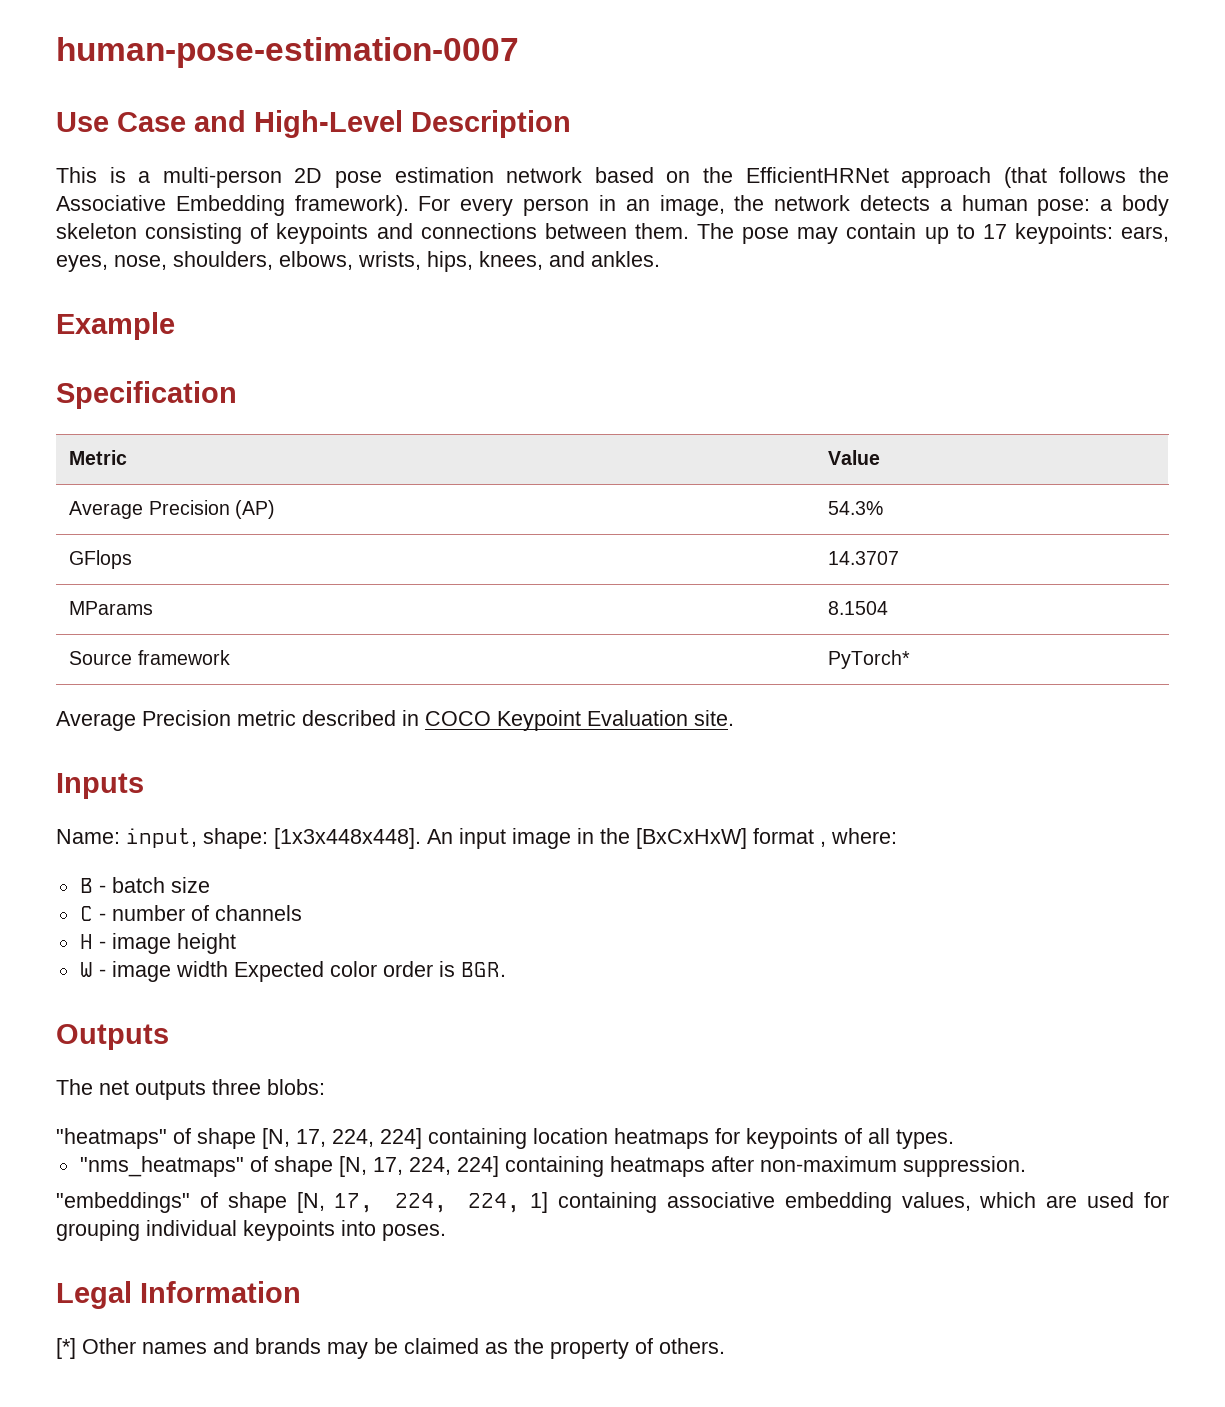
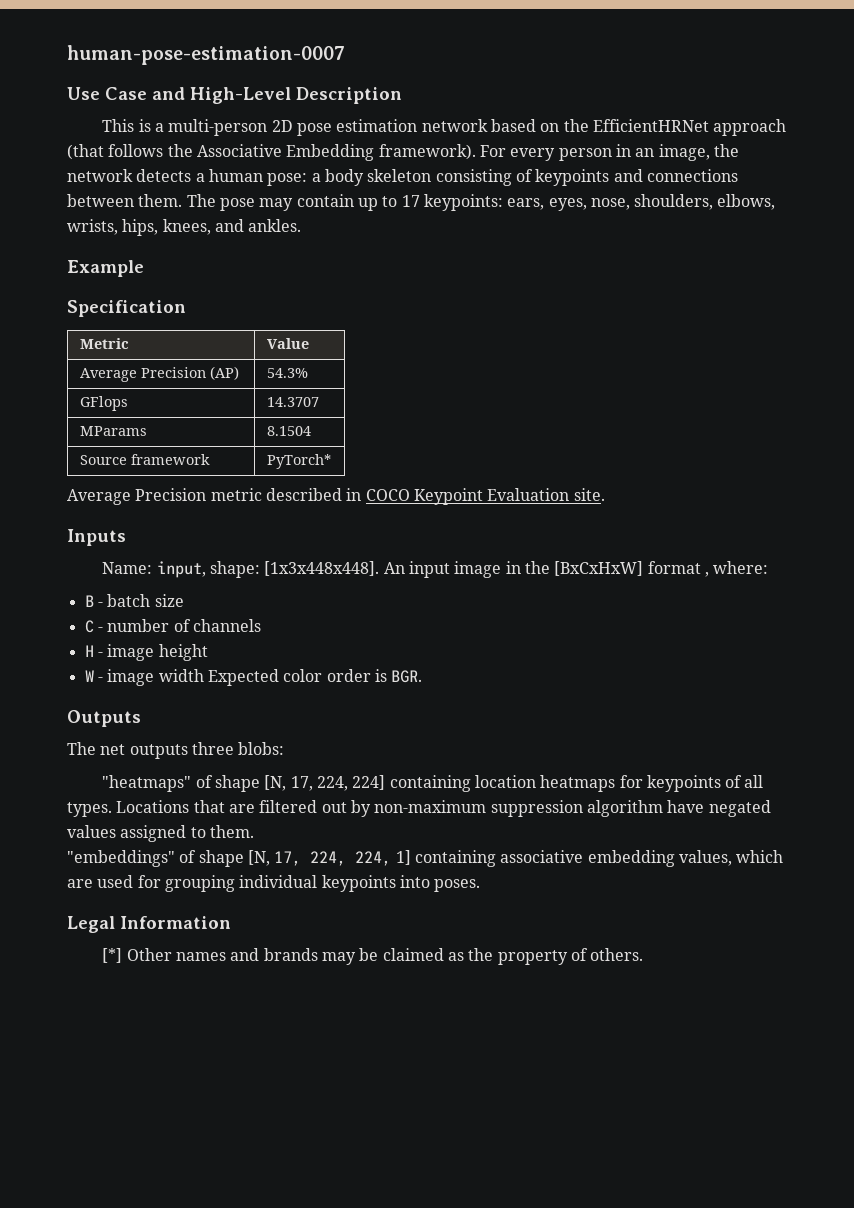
- "heatmaps" of shape [N, 17, 224, 224] containing location heatmaps for keypoints of all types.
- "nms_heatmaps" of shape [N, 17, 224, 224] containing heatmaps after non-maximum suppression.
+ "heatmaps" of shape [N, 17, 224, 224] containing location heatmaps for keypoints of all types. Locations that are filtered out by non-maximum suppression algorithm have negated values assigned to them.

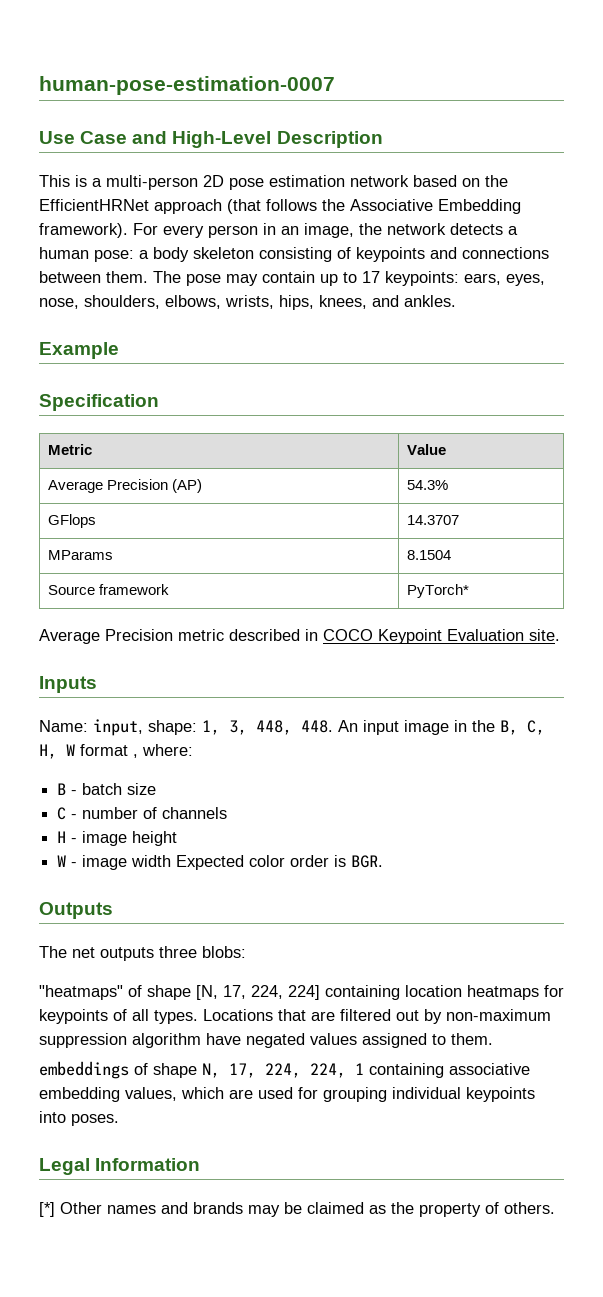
- Name: input, shape: [1x3x448x448]. An input image in the [BxCxHxW] format , where:
+ Name: input, shape: 1, 3, 448, 448. An input image in the B, C, H, W format , where:
- "embeddings" of shape [N, 17, 224, 224, 1] containing associative embedding values, which are used for grouping individual keypoints into poses.
+ embeddings of shape N, 17, 224, 224, 1 containing associative embedding values, which are used for grouping individual keypoints into poses.

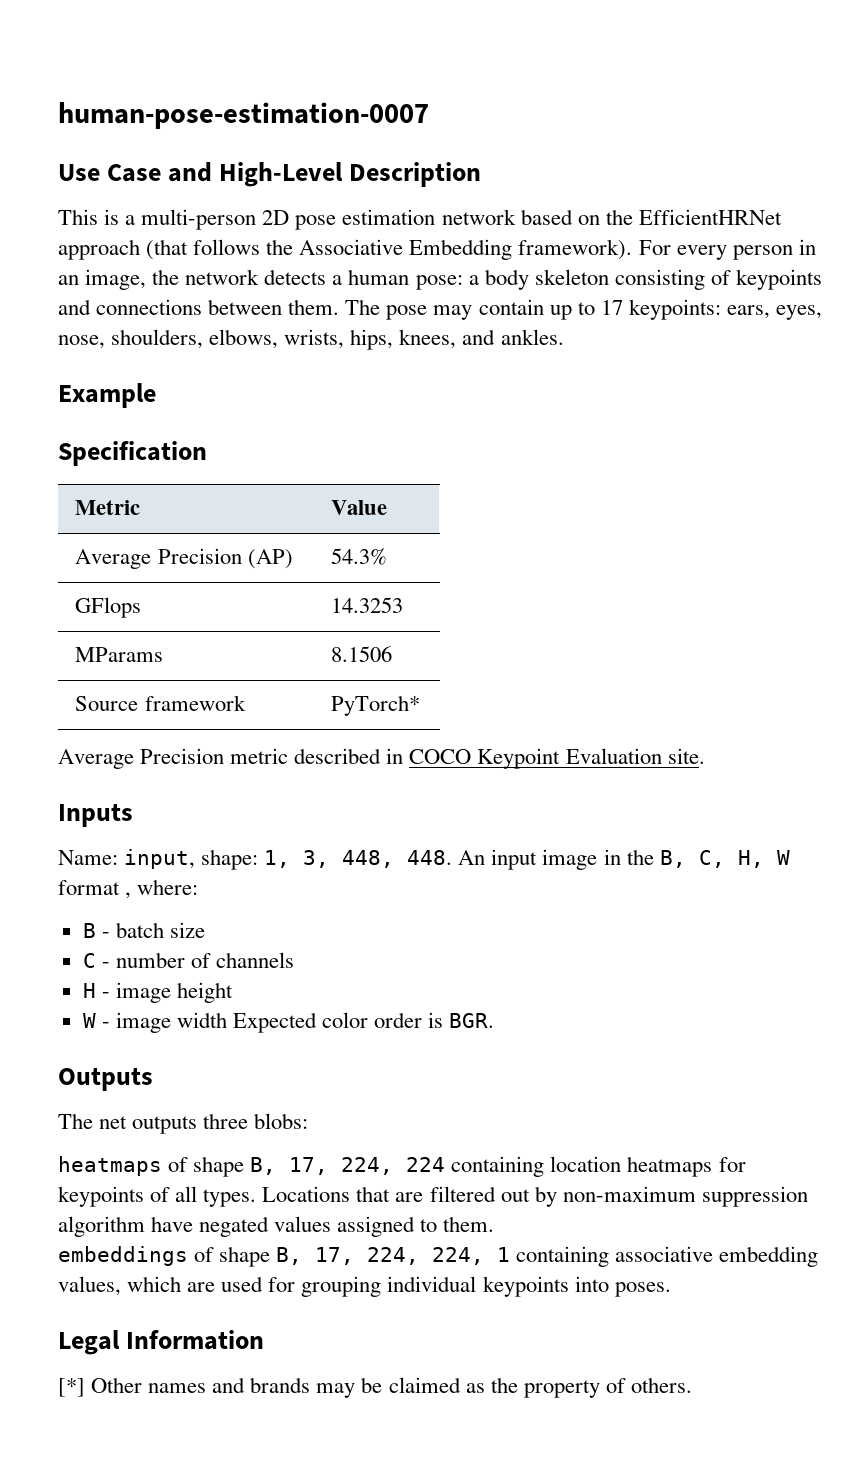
- GFlops | 14.3707
+ GFlops | 14.3253
- MParams | 8.1504
+ MParams | 8.1506
- "heatmaps" of shape [N, 17, 224, 224] containing location heatmaps for keypoints of all types.
+ heatmaps of shape B, 17, 224, 224 containing location heatmaps for keypoints of all types.
- embeddings of shape N, 17, 224, 224, 1 containing associative embedding values, which are used for grouping individual keypoints into poses.
+ embeddings of shape B, 17, 224, 224, 1 containing associative embedding values, which are used for grouping individual keypoints into poses.

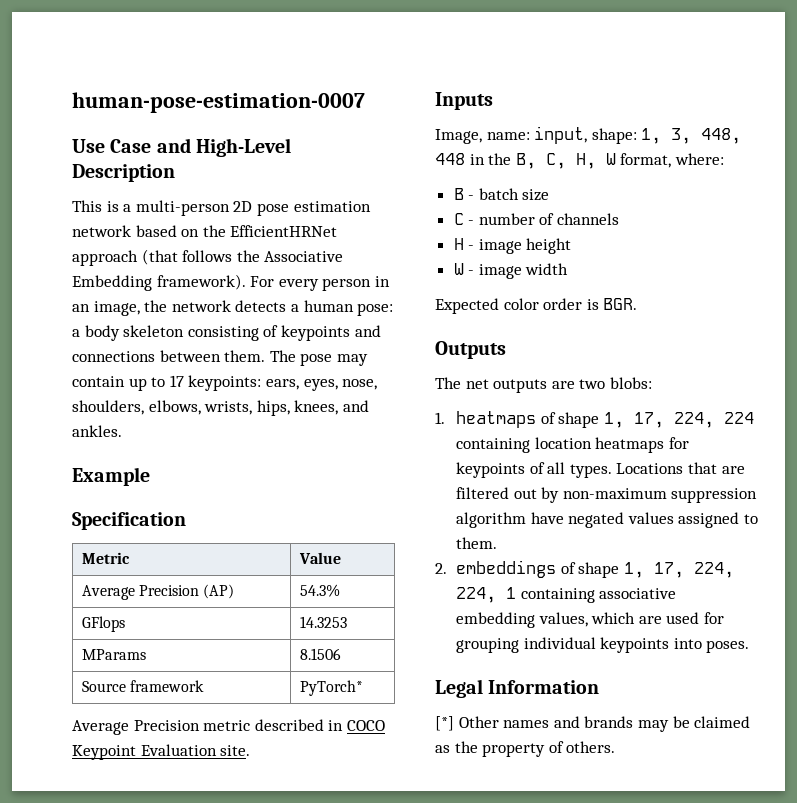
- Name: input, shape: 1, 3, 448, 448. An input image in the B, C, H, W format , where:
+ Image, name: input, shape: 1, 3, 448, 448 in the B, C, H, W format, where:
- W - image width Expected color order is BGR.
+ W - image width
+ Expected color order is BGR.
- The net outputs three blobs:
+ The net outputs are two blobs:
- heatmaps of shape B, 17, 224, 224 containing location heatmaps for keypoints of all types.
+ 1. heatmaps of shape 1, 17, 224, 224 containing location heatmaps for keypoints of all types.
- embeddings of shape B, 17, 224, 224, 1 containing associative embedding values, which are used for grouping individual keypoints into poses.
+ 2. embeddings of shape 1, 17, 224, 224, 1 containing associative embedding values, which are used for grouping individual keypoints into poses.

